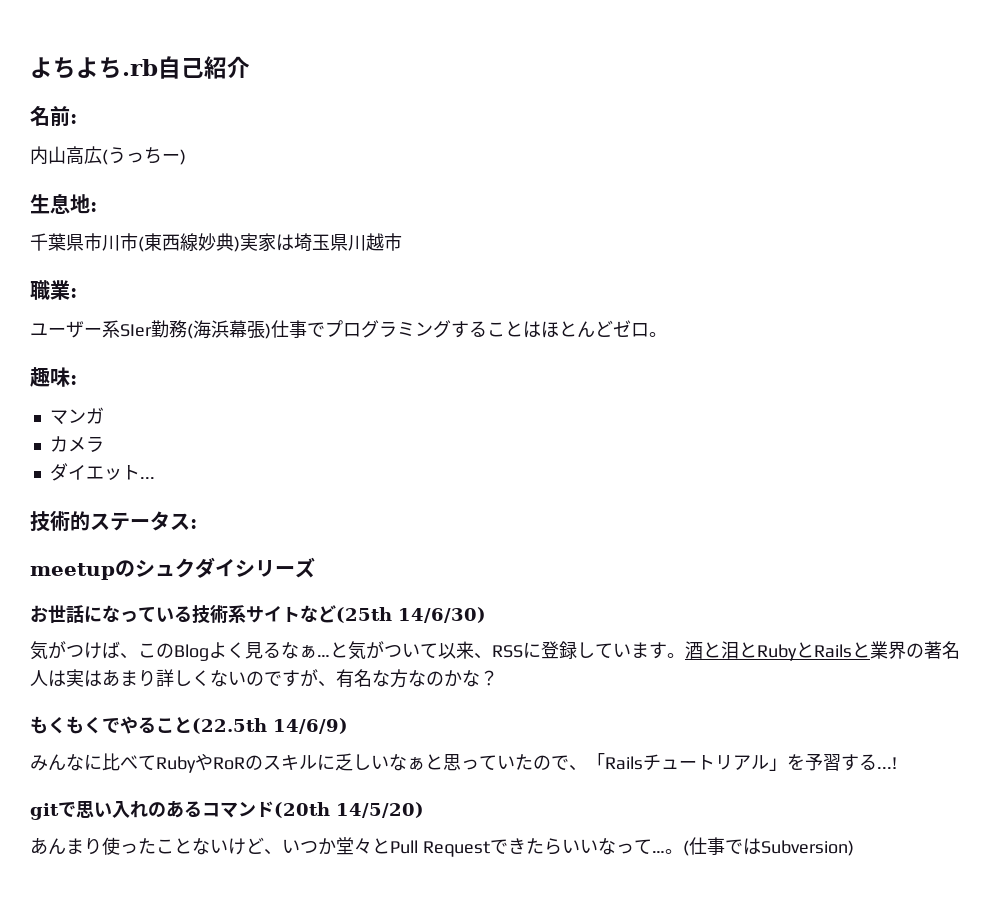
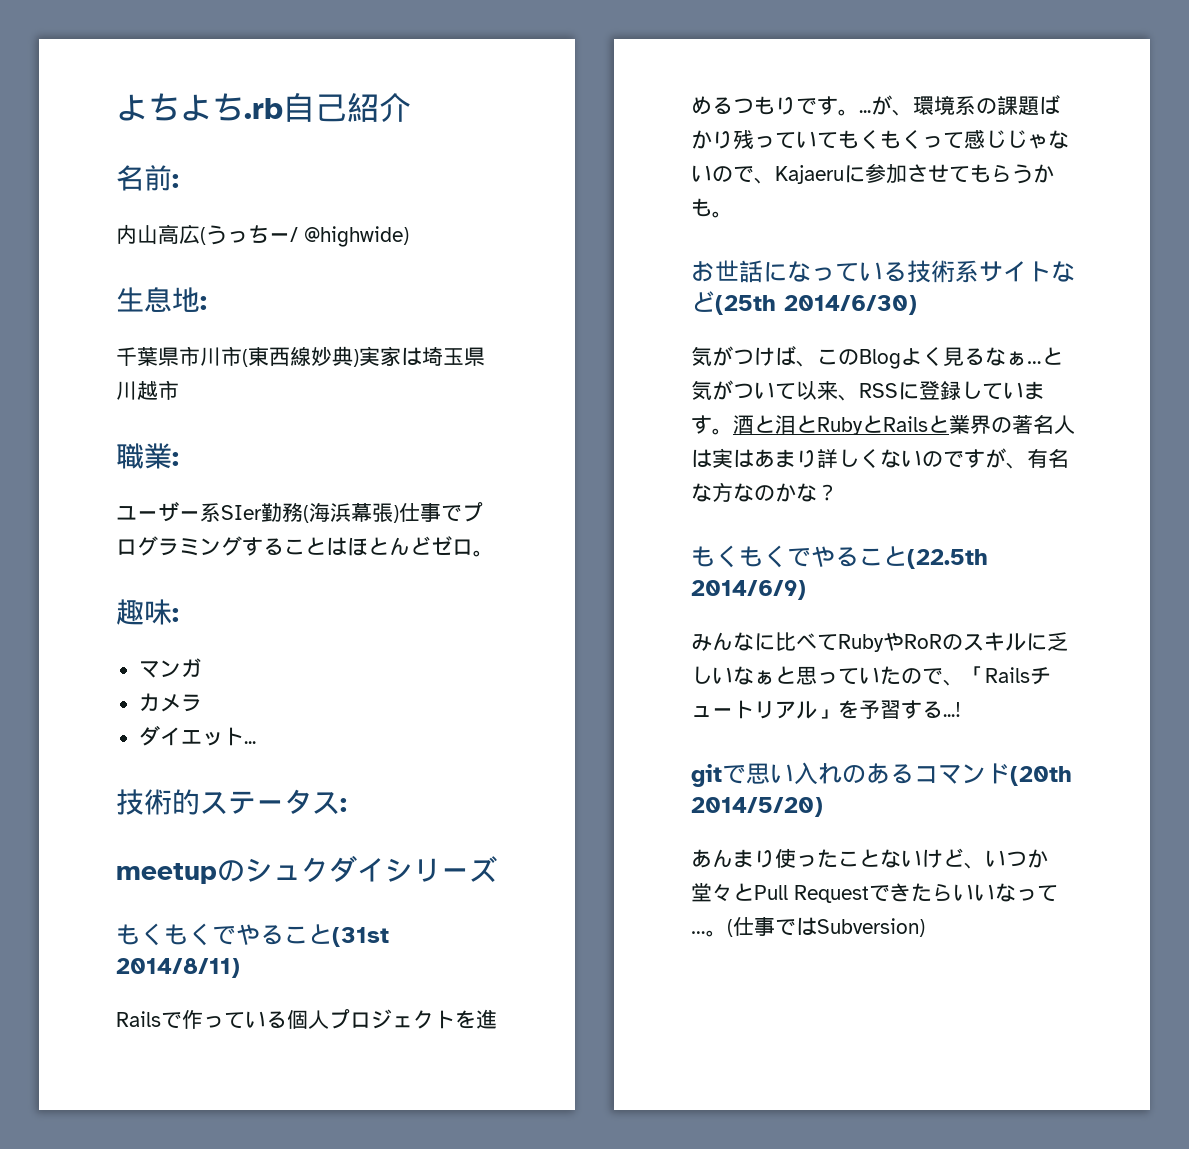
- 内山高広(うっちー)
+ 内山高広(うっちー/ @highwide)
+ もくもくでやること(31st 2014/8/11)
+ Railsで作っている個人プロジェクトを進めるつもりです。...が、環境系の課題ばかり残っていてもくもくって感じじゃないので、Kajaeruに参加させてもらうかも。
- お世話になっている技術系サイトなど(25th 14/6/30)
+ お世話になっている技術系サイトなど(25th 2014/6/30)
- もくもくでやること(22.5th 14/6/9)
+ もくもくでやること(22.5th 2014/6/9)
- gitで思い入れのあるコマンド(20th 14/5/20)
+ gitで思い入れのあるコマンド(20th 2014/5/20)

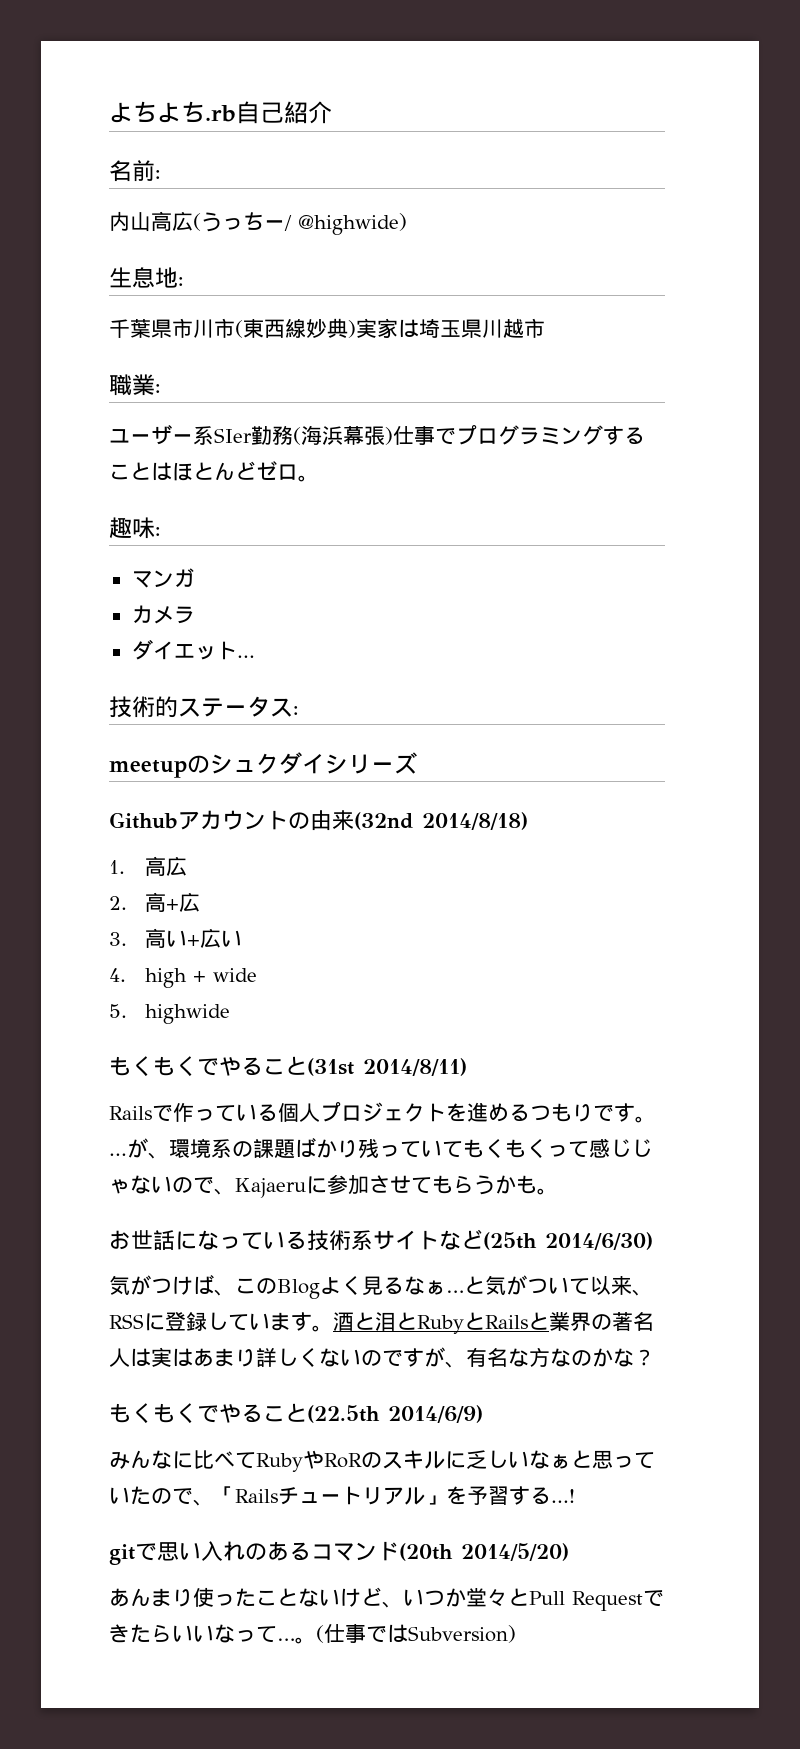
+ Githubアカウントの由来(32nd 2014/8/18)
+ 1.高広
+ 2.高+広
+ 3.高い+広い
+ 4. high + wide
+ 5. highwide

